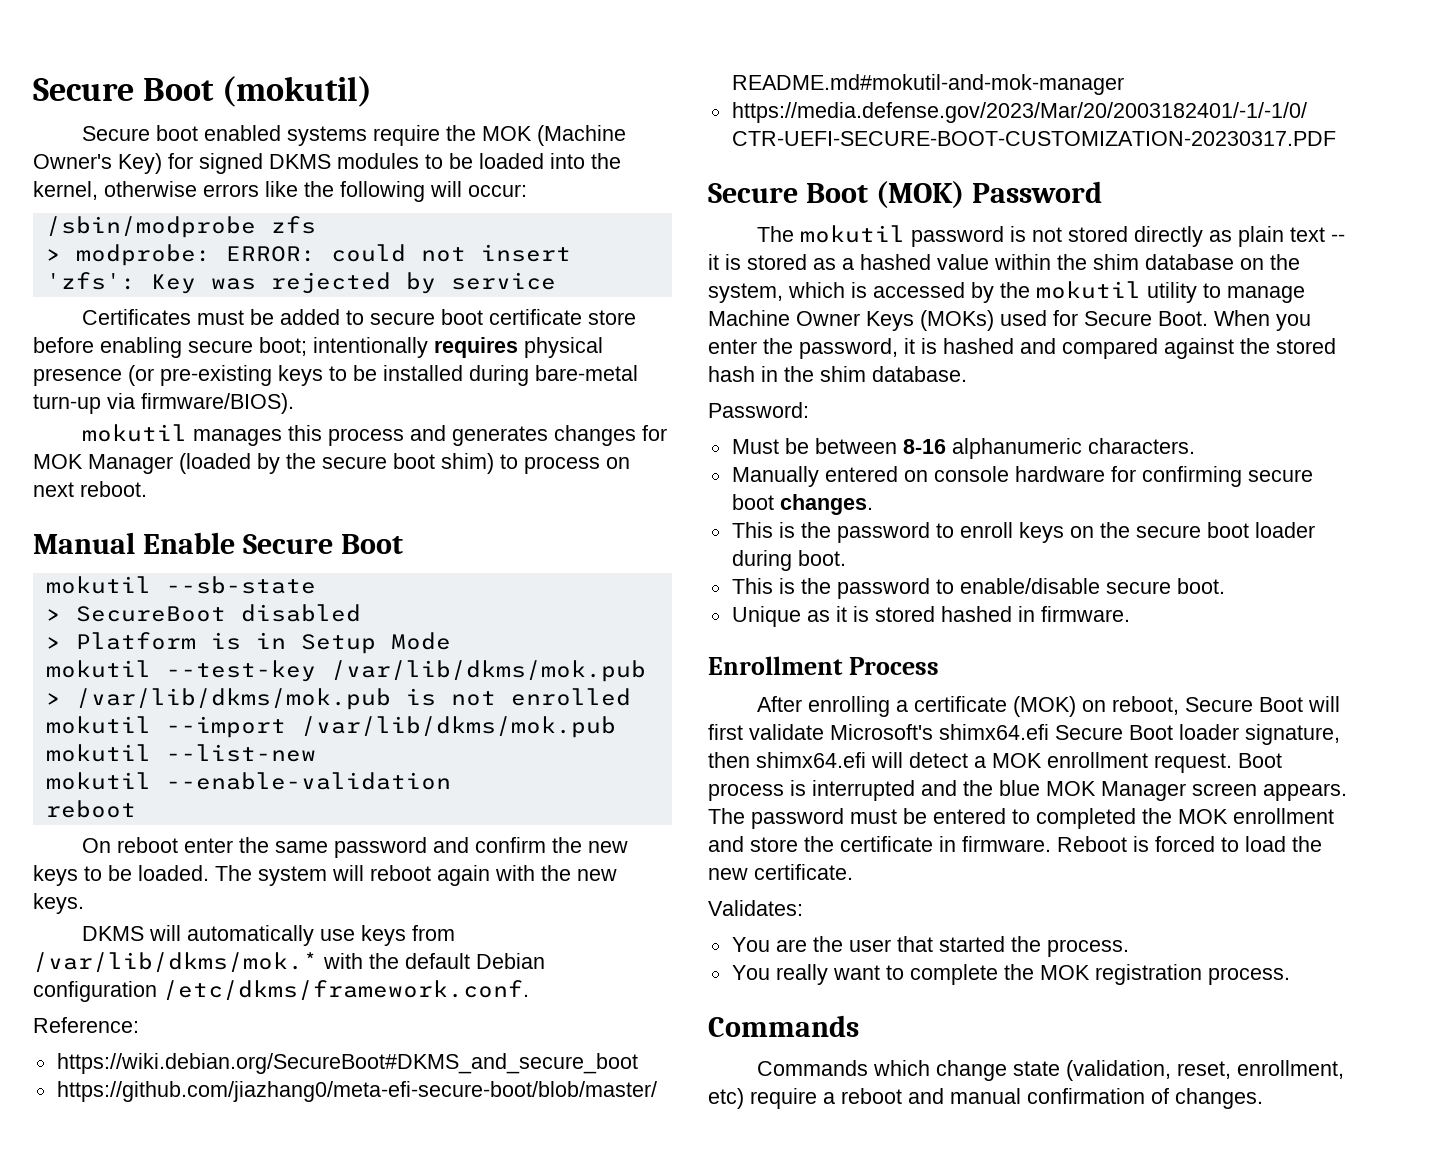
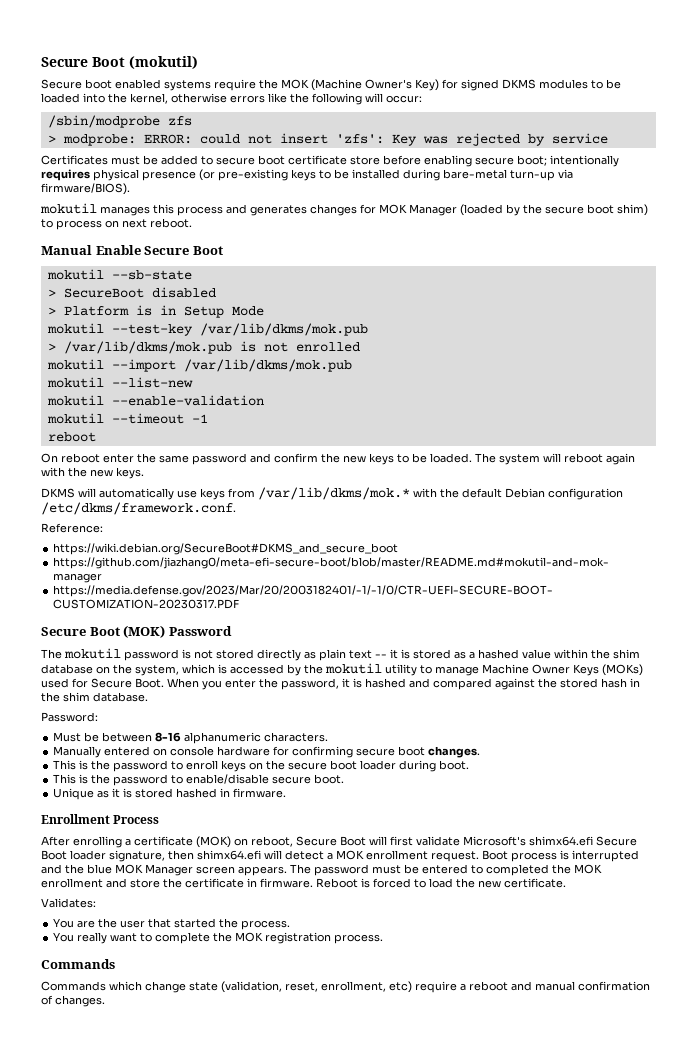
+ mokutil --timeout -1

